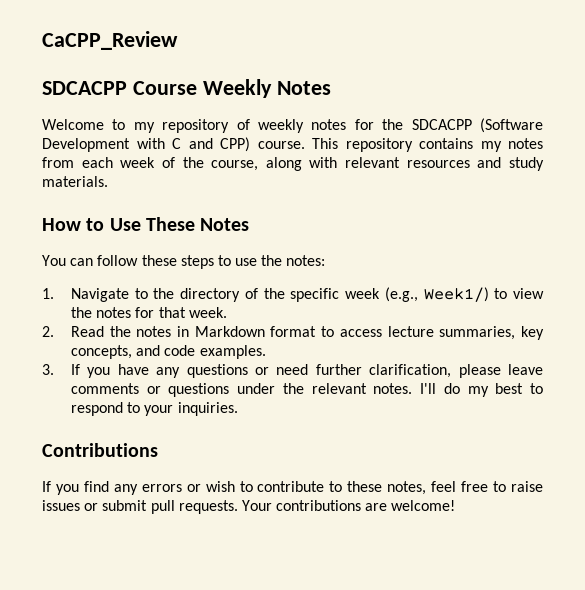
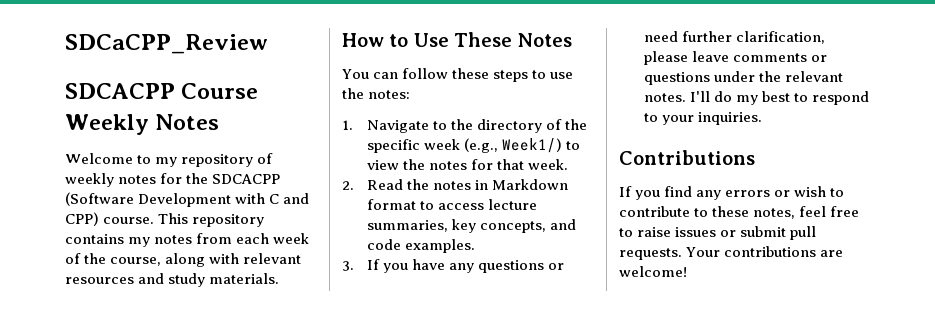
- CaCPP_Review
+ SDCaCPP_Review

